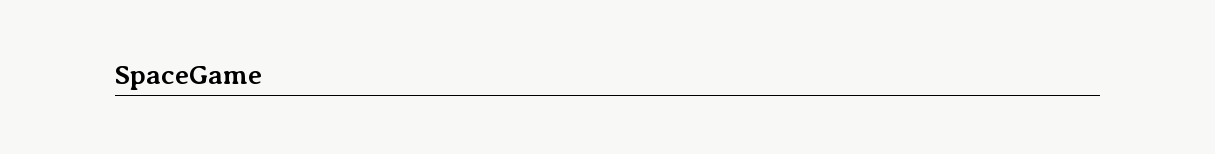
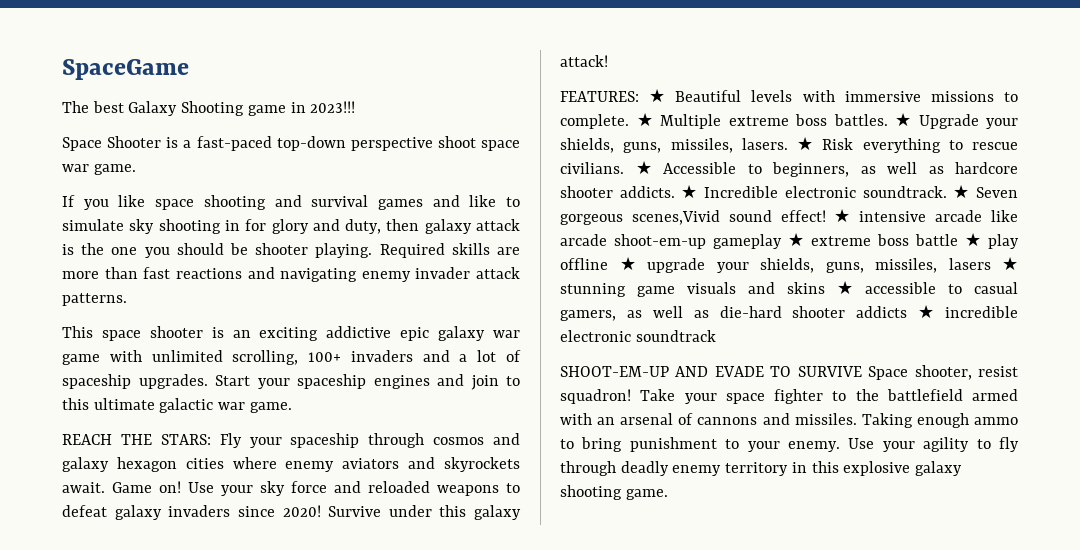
+ The best Galaxy Shooting game in 2023!!!
+ Space Shooter is a fast-paced top-down perspective shoot space war game.
+ If you like space shooting and survival games and like to simulate sky shooting in for glory and duty, then galaxy attack is the one you should be shooter playing. Required skills are more than fast reactions and navigating enemy invader attack patterns.
+ This space shooter is an exciting addictive epic galaxy war game with unlimited scrolling, 100+ invaders and a lot of spaceship upgrades. Start your spaceship engines and join to this ultimate galactic war game.
+ REACH THE STARS: Fly your spaceship through cosmos and galaxy hexagon cities where enemy aviators and skyrockets await. Game on! Use your sky force and reloaded weapons to defeat galaxy invaders since 2020! Survive under this galaxy attack!
+ FEATURES: ★ Beautiful levels with immersive missions to complete. ★ Multiple extreme boss battles. ★ Upgrade your shields, guns, missiles, lasers. ★ Risk everything to rescue civilians. ★ Accessible to beginners, as well as hardcore shooter addicts. ★ Incredible electronic soundtrack. ★ Seven gorgeous scenes,Vivid sound effect! ★ intensive arcade like arcade shoot-em-up gameplay ★ extreme boss battle ★ play offline ★ upgrade your shields, guns, missiles, lasers ★ stunning game visuals and skins ★ accessible to casual gamers, as well as die-hard shooter addicts ★ incredible electronic soundtrack
+ SHOOT-EM-UP AND EVADE TO SURVIVE Space shooter, resist squadron! Take your space fighter to the battlefield armed with an arsenal of cannons and missiles. Taking enough ammo to bring punishment to your enemy. Use your agility to fly through deadly enemy territory in this explosive galaxy shooting game.

